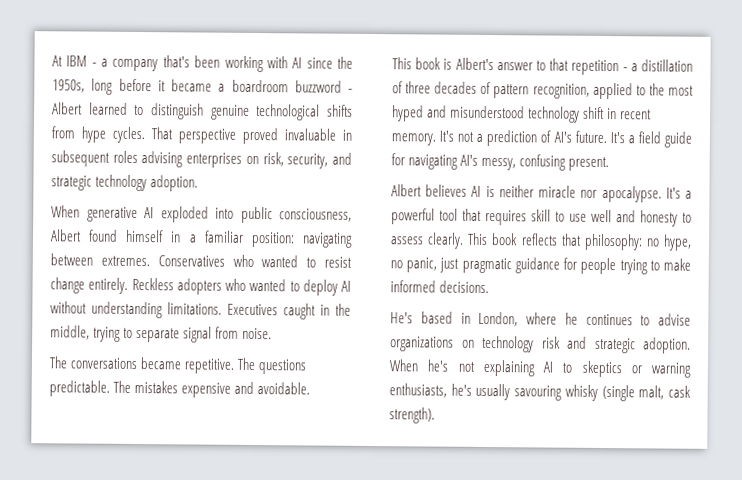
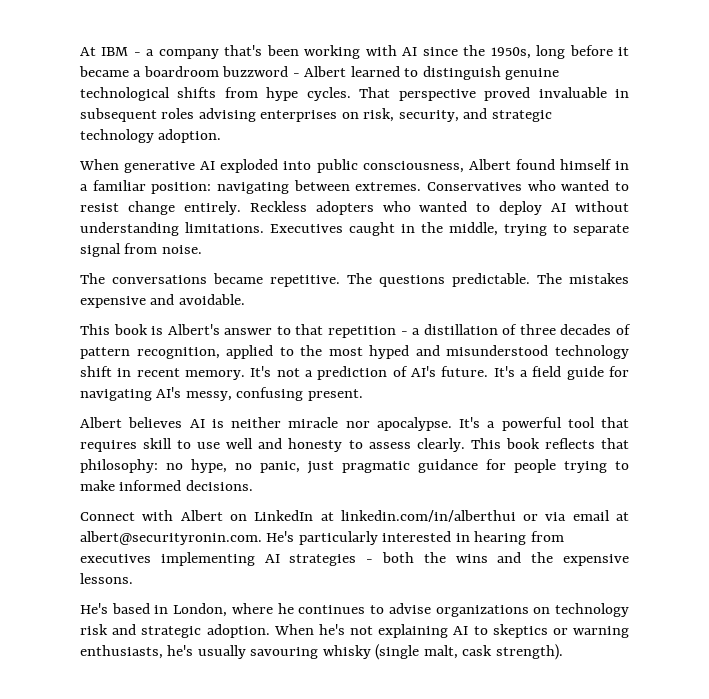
+ Connect with Albert on LinkedIn at linkedin.com/in/alberthui or via email at albert@securityronin.com. He's particularly interested in hearing from executives implementing AI strategies - both the wins and the expensive lessons.

